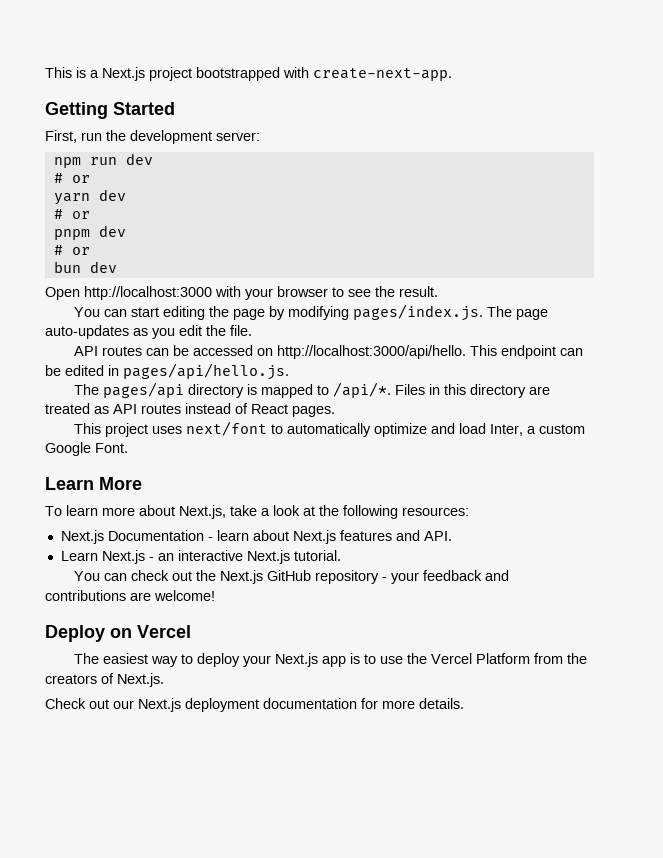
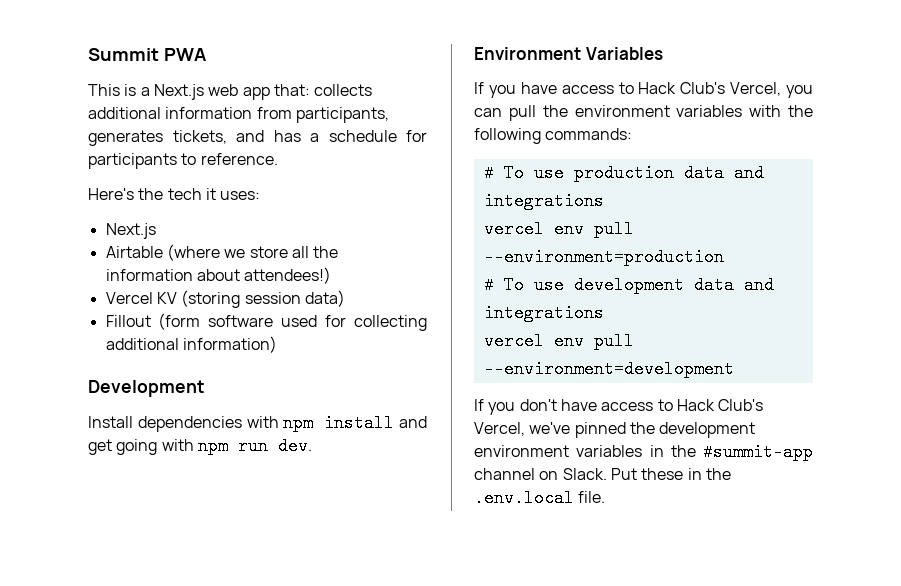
+ Summit PWA
- This is a Next.js project bootstrapped with create-next-app.
- Getting Started
- First, run the development server:
- npm run dev
- # or
- yarn dev
- # or
- pnpm dev
- # or
- bun dev
- Open http://localhost:3000 with your browser to see the result.
- You can start editing the page by modifying pages/index.js. The page auto-updates as you edit the file.
- API routes can be accessed on http://localhost:3000/api/hello. This endpoint can be edited in pages/api/hello.js.
- The pages/api directory is mapped to /api/*. Files in this directory are treated as API routes instead of React pages.
- This project uses next/font to automatically optimize and load Inter, a custom Google Font.
- Learn More
- To learn more about Next.js, take a look at the following resources:
- Next.js Documentation - learn about Next.js features and API.
- Learn Next.js - an interactive Next.js tutorial.
- You can check out the Next.js GitHub repository - your feedback and contributions are welcome!
- Deploy on Vercel
- The easiest way to deploy your Next.js app is to use the Vercel Platform from the creators of Next.js.
- Check out our Next.js deployment documentation for more details.
+ This is a Next.js web app that: collects additional information from participants, generates tickets, and has a schedule for participants to reference.
+ Here's the tech it uses:
+ Next.js
+ Airtable (where we store all the information about attendees!)
+ Vercel KV (storing session data)
+ Fillout (form software used for collecting additional information)
+ Development
+ Install dependencies with npm install and get going with npm run dev.
+ Environment Variables
+ If you have access to Hack Club's Vercel, you can pull the environment variables with the following commands:
+ # To use production data and integrations
+ vercel env pull --environment=production
+ # To use development data and integrations
+ vercel env pull --environment=development
+ If you don't have access to Hack Club's Vercel, we've pinned the development environment variables in the #summit-app channel on Slack. Put these in the .env.local file.

